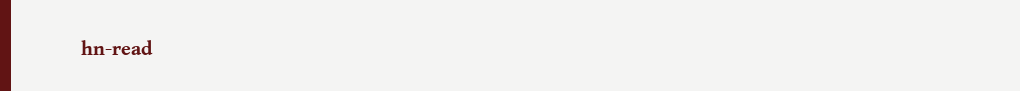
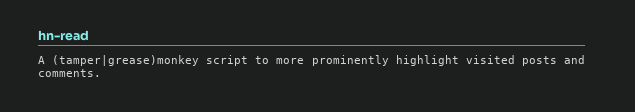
+ A (tamper|grease)monkey script to more prominently highlight visited posts and comments.

